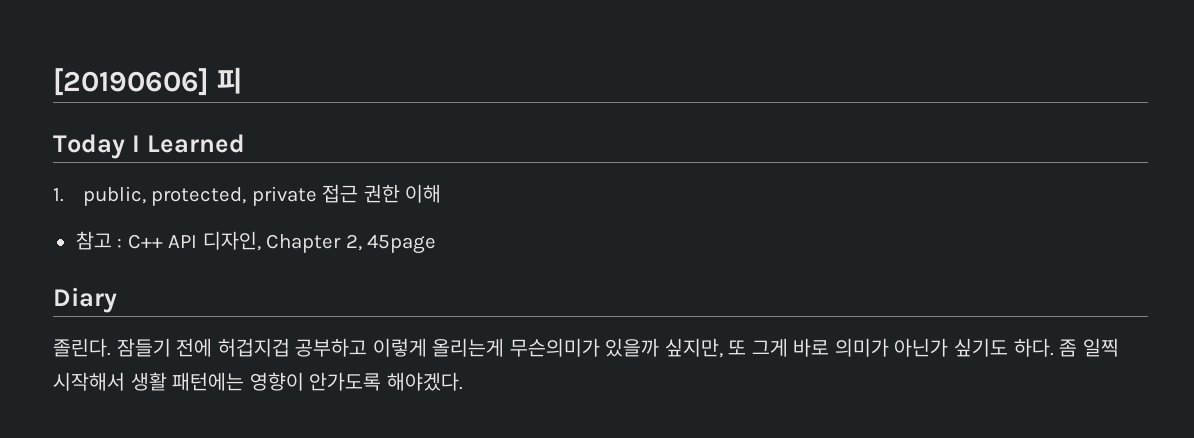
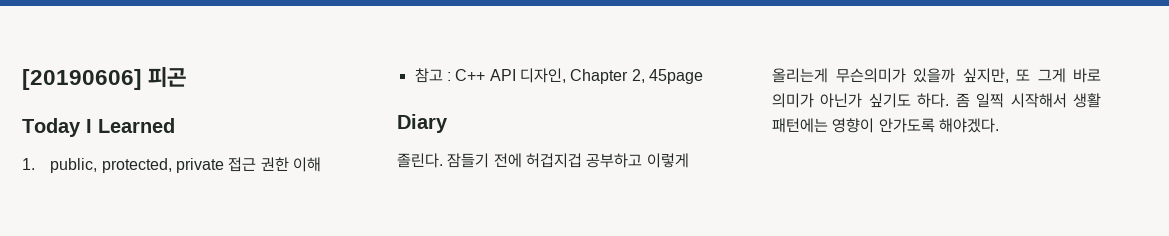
- [20190606] 피
+ [20190606] 피곤

